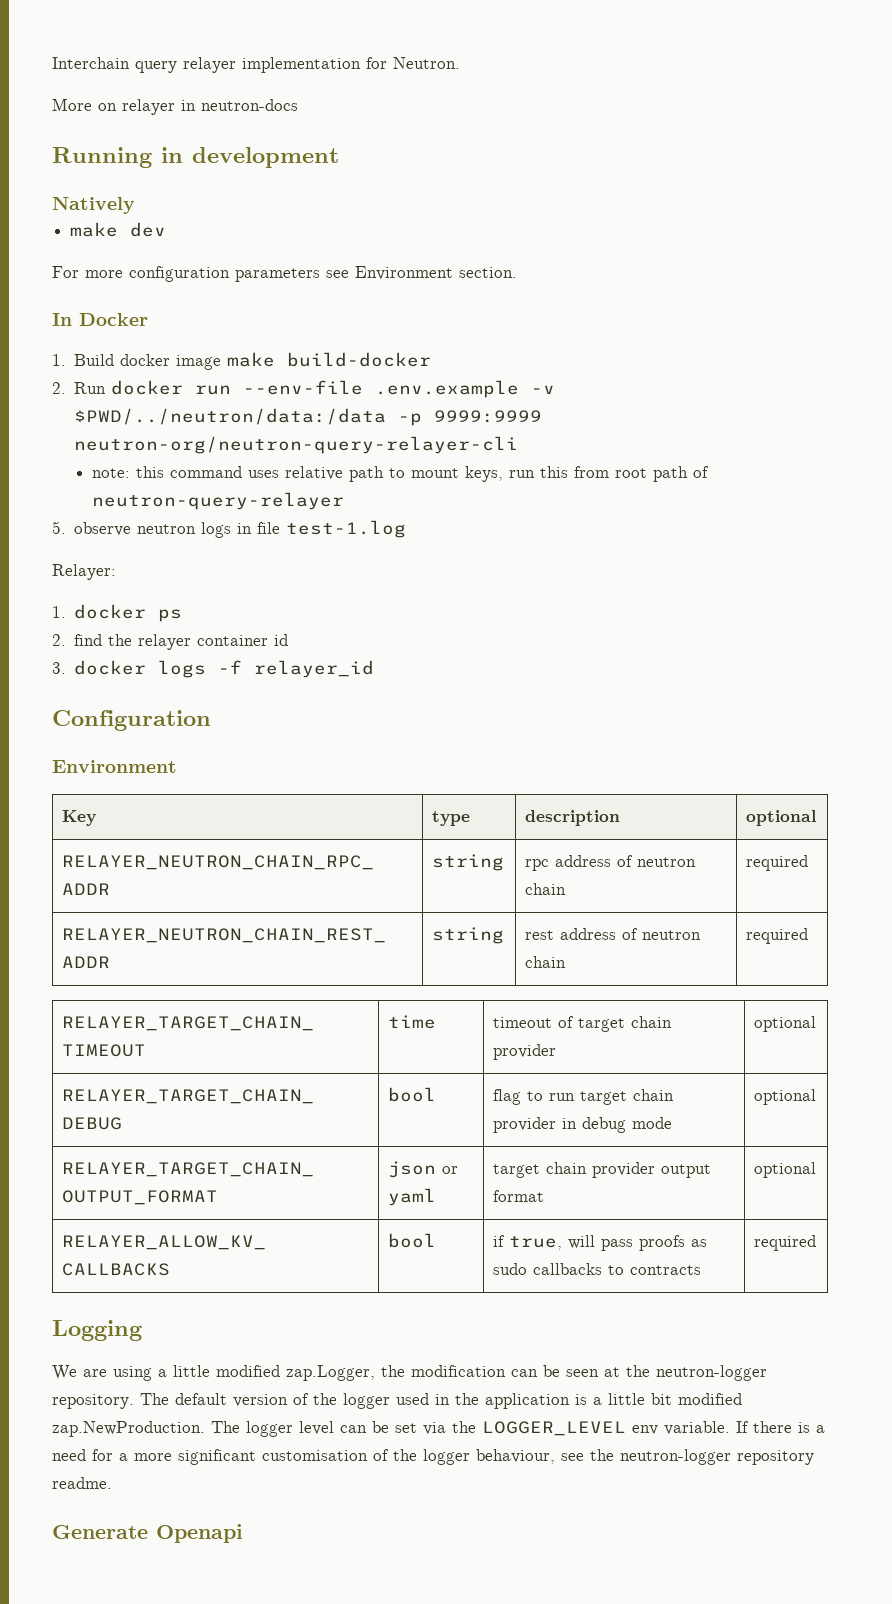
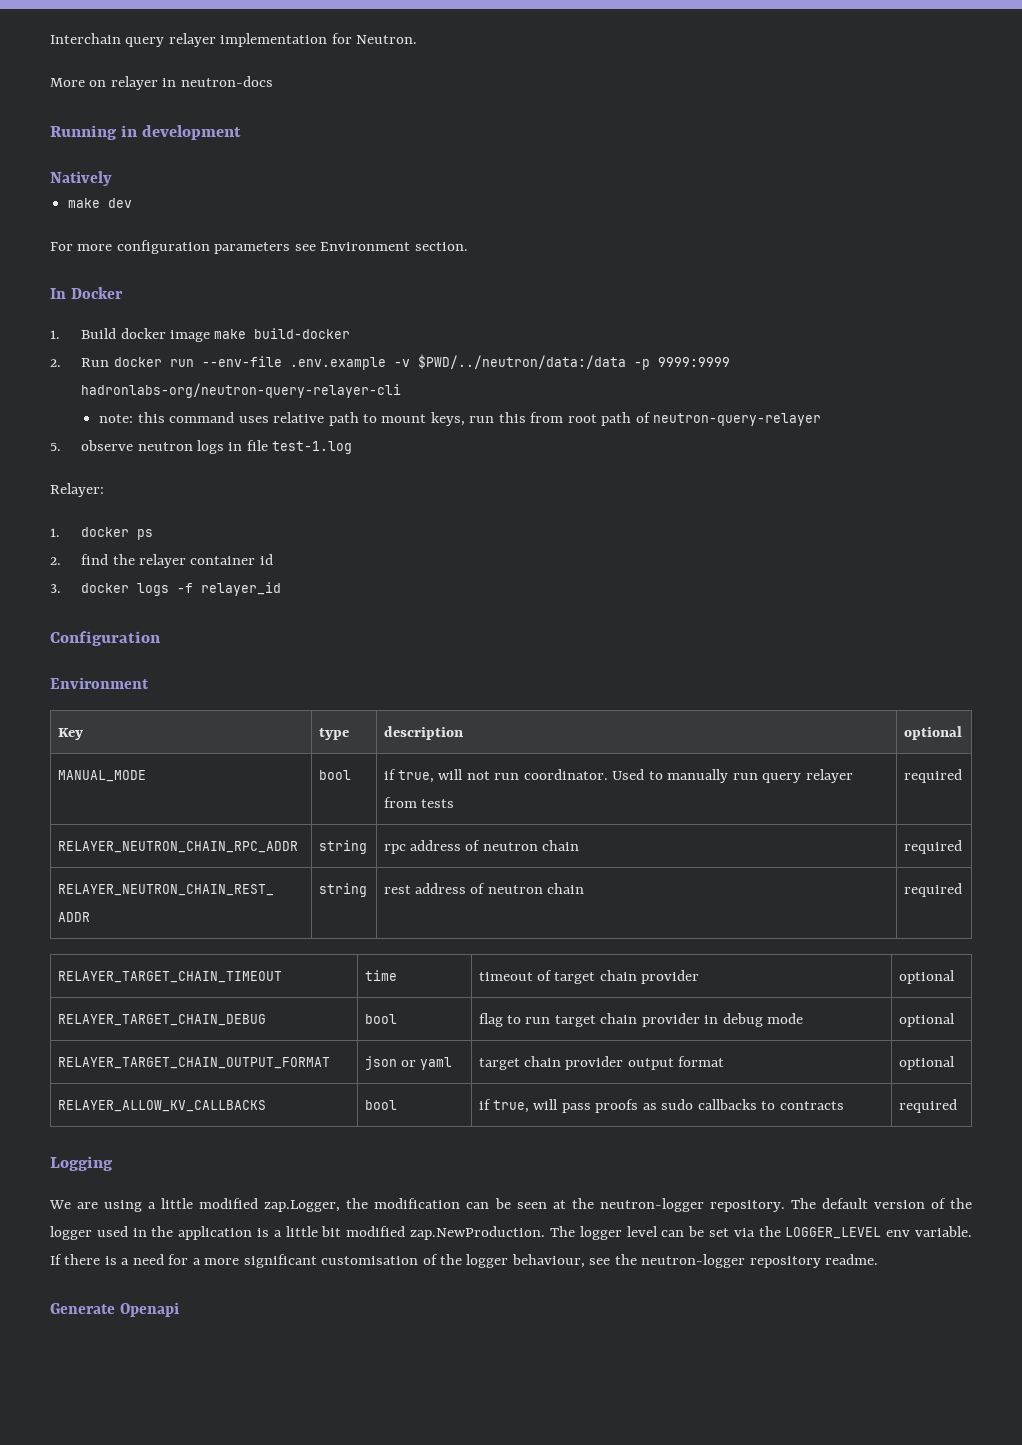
- 2. Run docker run --env-file .env.example -v $PWD/../neutron/data:/data -p 9999:9999 neutron-org/neutron-query-relayer-cli
+ 2. Run docker run --env-file .env.example -v $PWD/../neutron/data:/data -p 9999:9999 hadronlabs-org/neutron-query-relayer-cli
+ MANUAL_MODE | bool | if true, will not run coordinator. Used to manually run query relayer from tests | required

